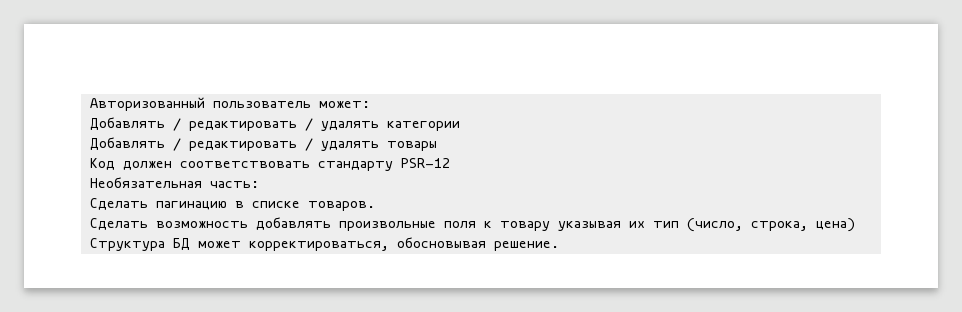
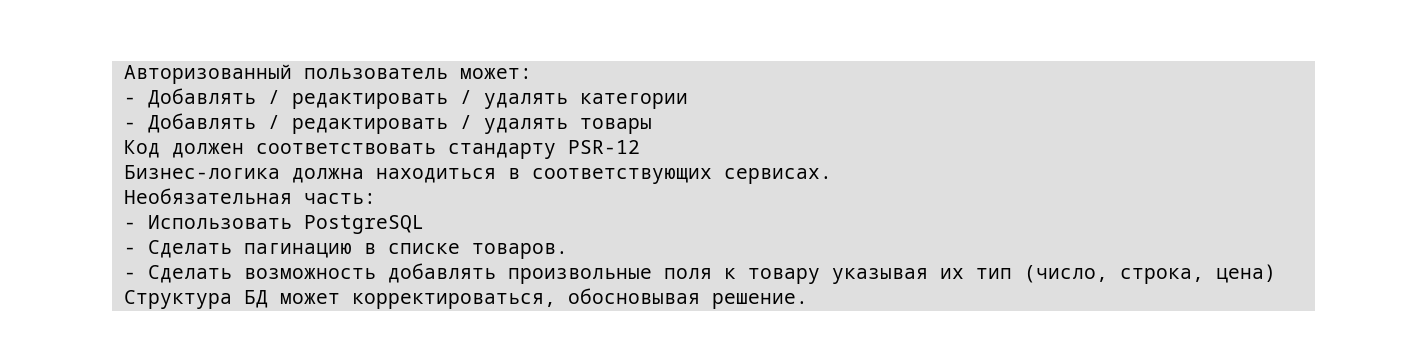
- Добавлять / редактировать / удалять категории
+ - Добавлять / редактировать / удалять категории
- Добавлять / редактировать / удалять товары
+ - Добавлять / редактировать / удалять товары
+ Бизнес-логика должна находиться в соответствующих сервисах.
  Необязательная часть:
- Сделать пагинацию в списке товаров.
+ - Использовать PostgreSQL
+ - Сделать пагинацию в списке товаров.
- Сделать возможность добавлять произвольные поля к товару указывая их тип (число, строка, цена)
+ - Сделать возможность добавлять произвольные поля к товару указывая их тип (число, строка, цена)

